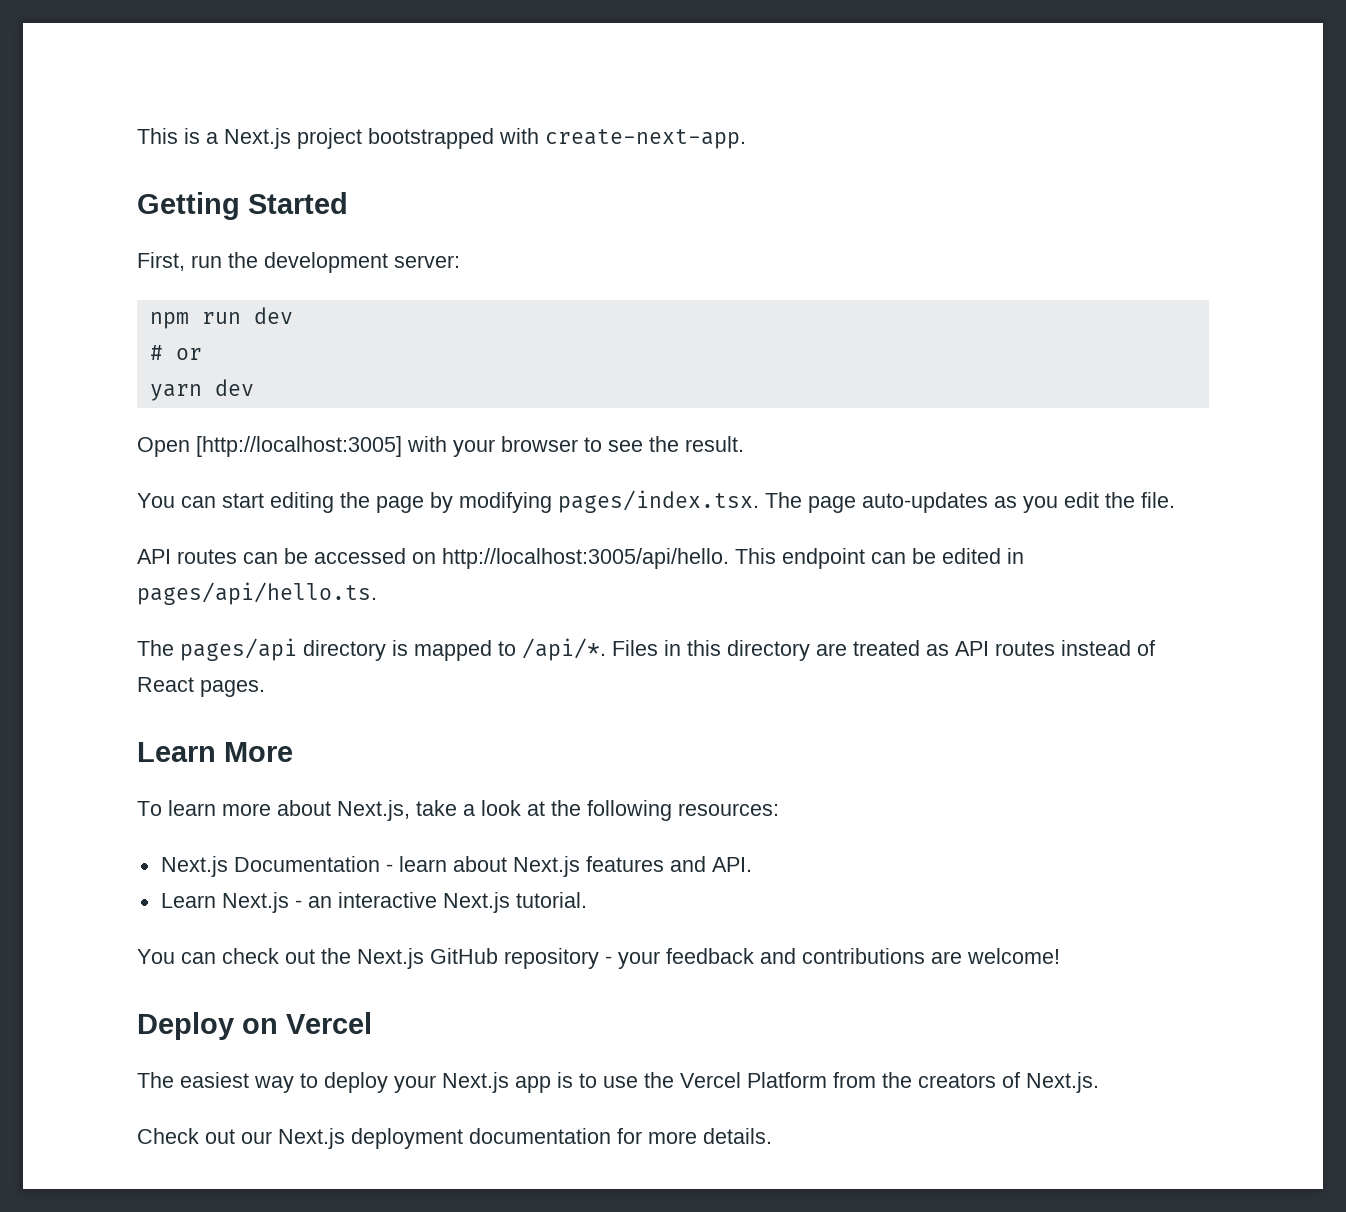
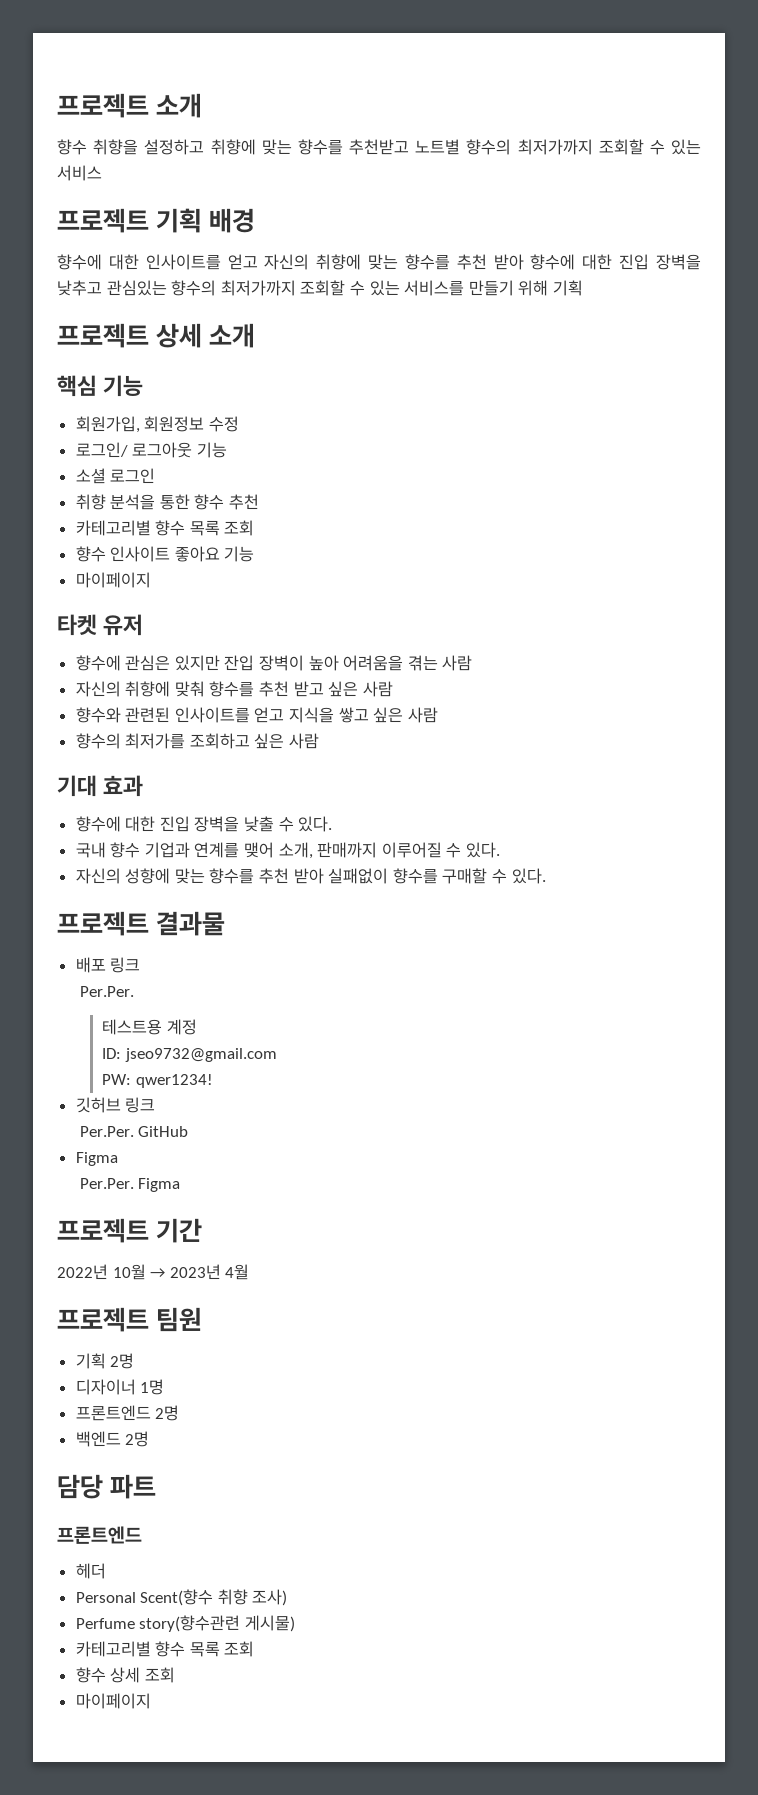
- This is a Next.js project bootstrapped with create-next-app.
- Getting Started
- First, run the development server:
- npm run dev
- # or
- yarn dev
- Open [http://localhost:3005] with your browser to see the result.
- You can start editing the page by modifying pages/index.tsx. The page auto-updates as you edit the file.
- API routes can be accessed on http://localhost:3005/api/hello. This endpoint can be edited in pages/api/hello.ts.
- The pages/api directory is mapped to /api/*. Files in this directory are treated as API routes instead of React pages.
- Learn More
- To learn more about Next.js, take a look at the following resources:
- Next.js Documentation - learn about Next.js features and API.
- Learn Next.js - an interactive Next.js tutorial.
- You can check out the Next.js GitHub repository - your feedback and contributions are welcome!
- Deploy on Vercel
- The easiest way to deploy your Next.js app is to use the Vercel Platform from the creators of Next.js.
- Check out our Next.js deployment documentation for more details.
+ 프로젝트 소개
+ 향수 취향을 설정하고 취향에 맞는 향수를 추천받고 노트별 향수의 최저가까지 조회할 수 있는 서비스
+ 프로젝트 기획 배경
+ 향수에 대한 인사이트를 얻고 자신의 취향에 맞는 향수를 추천 받아 향수에 대한 진입 장벽을 낮추고 관심있는 향수의 최저가까지 조회할 수 있는 서비스를 만들기 위해 기획
+ 프로젝트 상세 소개
+ 핵심 기능
+ 회원가입, 회원정보 수정
+ 로그인/ 로그아웃 기능
+ 소셜 로그인
+ 취향 분석을 통한 향수 추천
+ 카테고리별 향수 목록 조회
+ 향수 인사이트 좋아요 기능
+ 마이페이지
+ 타켓 유저
+ 향수에 관심은 있지만 잔입 장벽이 높아 어려움을 겪는 사람
+ 자신의 취향에 맞춰 향수를 추천 받고 싶은 사람
+ 향수와 관련된 인사이트를 얻고 지식을 쌓고 싶은 사람
+ 향수의 최저가를 조회하고 싶은 사람
+ 기대 효과
+ 향수에 대한 진입 장벽을 낮출 수 있다.
+ 국내 향수 기업과 연계를 맺어 소개, 판매까지 이루어질 수 있다.
+ 자신의 성향에 맞는 향수를 추천 받아 실패없이 향수를 구매할 수 있다.
+ 프로젝트 결과물
+ 배포 링크
+ Per.Per.
+ 테스트용 계정
+ ID: jseo9732@gmail.com
+ PW: qwer1234!
+ 깃허브 링크
+ Per.Per. GitHub
+ Figma
+ Per.Per. Figma
+ 프로젝트 기간
+ 2022년 10월 → 2023년 4월
+ 프로젝트 팀원
+ 기획 2명
+ 디자이너 1명
+ 프론트엔드 2명
+ 백엔드 2명
+ 담당 파트
+ 프론트엔드
+ 헤더
+ Personal Scent(향수 취향 조사)
+ Perfume story(향수관련 게시물)
+ 카테고리별 향수 목록 조회
+ 향수 상세 조회
+ 마이페이지

